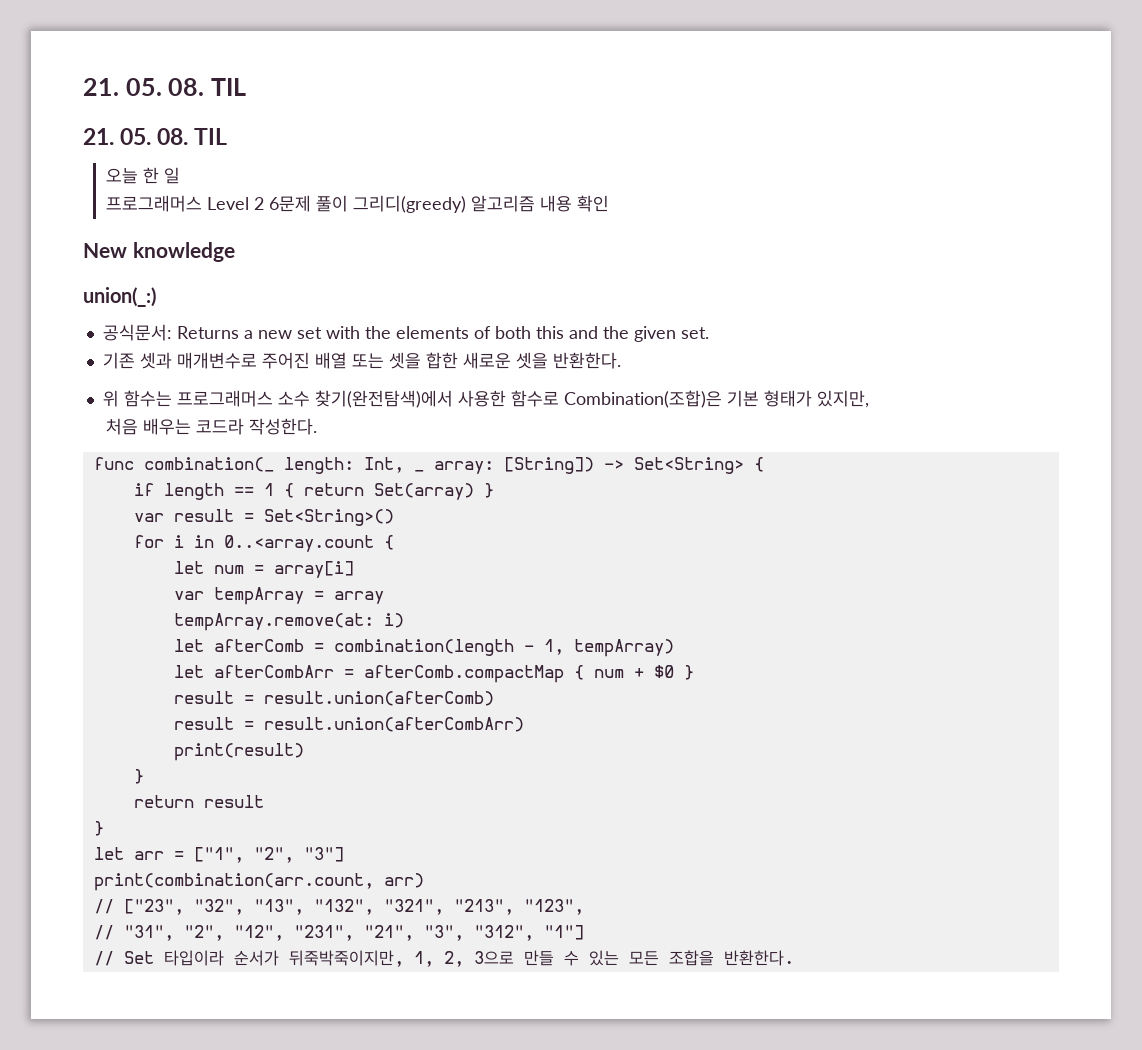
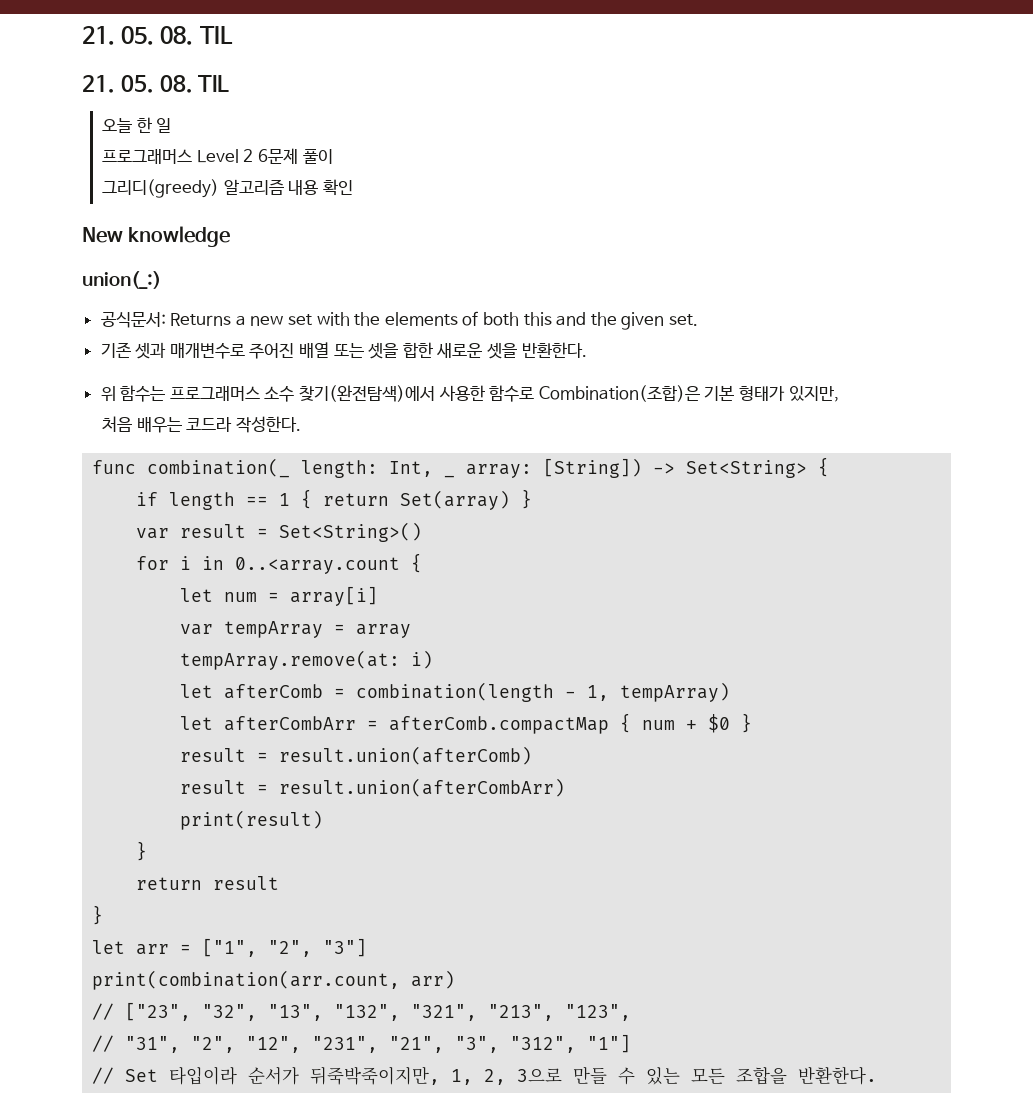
- 프로그래머스 Level 2 6문제 풀이 그리디(greedy) 알고리즘 내용 확인
+ 프로그래머스 Level 2 6문제 풀이
+ 그리디(greedy) 알고리즘 내용 확인

